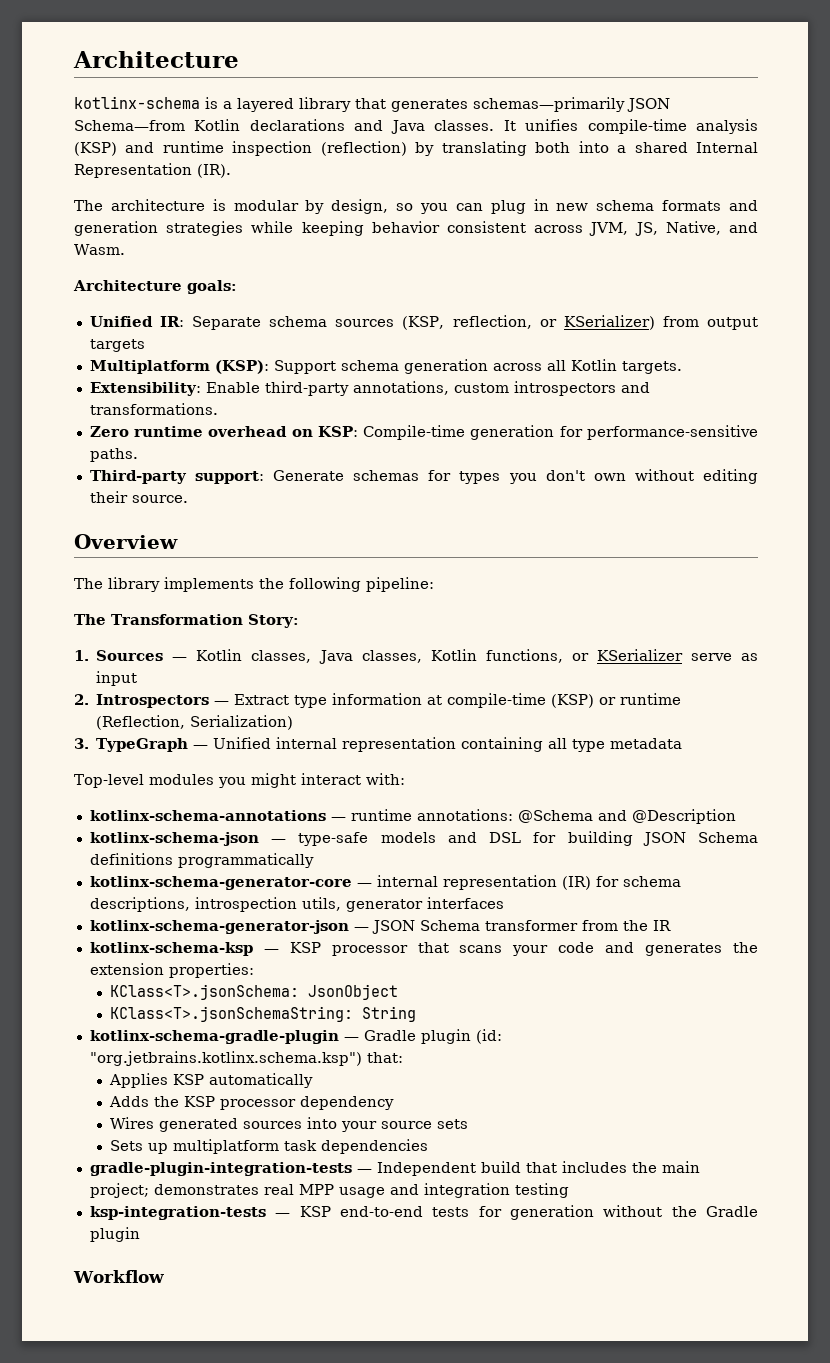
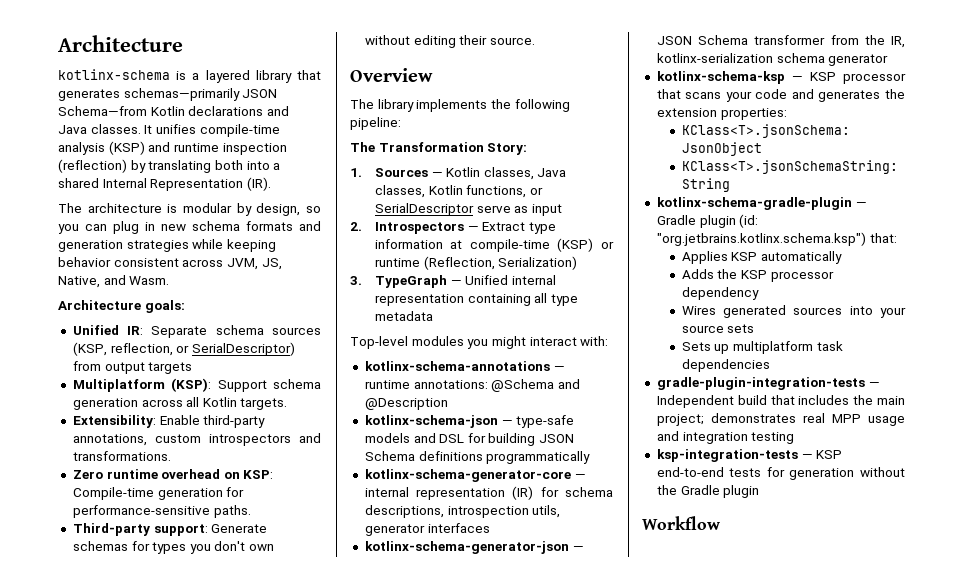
- Unified IR: Separate schema sources (KSP, reflection, or KSerializer) from output targets
+ Unified IR: Separate schema sources (KSP, reflection, or SerialDescriptor) from output targets
- 1. Sources — Kotlin classes, Java classes, Kotlin functions, or KSerializer serve as input
+ 1. Sources — Kotlin classes, Java classes, Kotlin functions, or SerialDescriptor serve as input
- kotlinx-schema-generator-json — JSON Schema transformer from the IR
+ kotlinx-schema-generator-json — JSON Schema transformer from the IR, kotlinx-serialization schema generator

